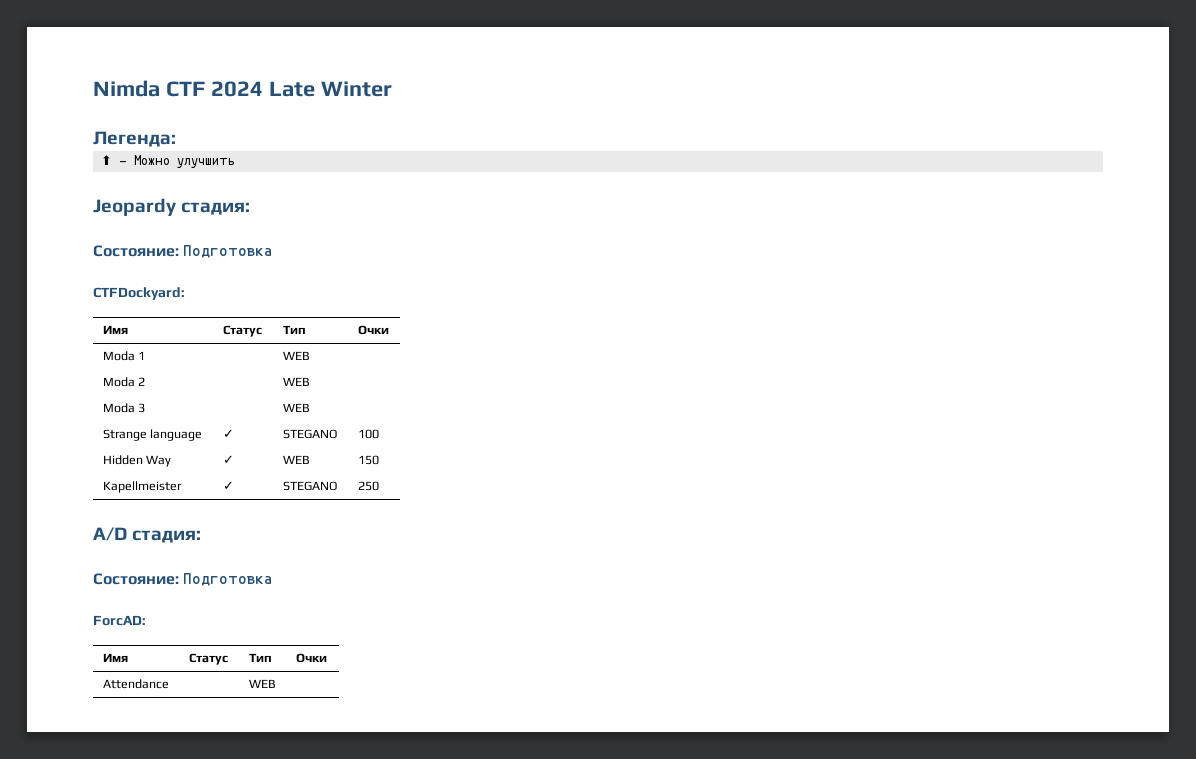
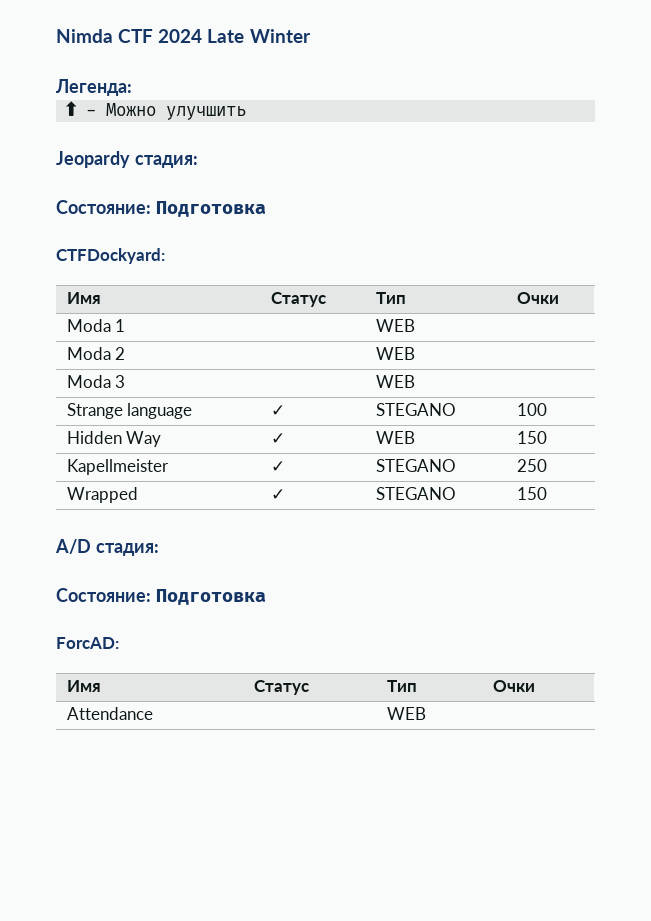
+ Wrapped | ✓ | STEGANO | 150

